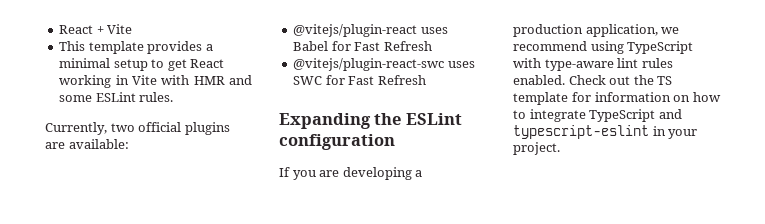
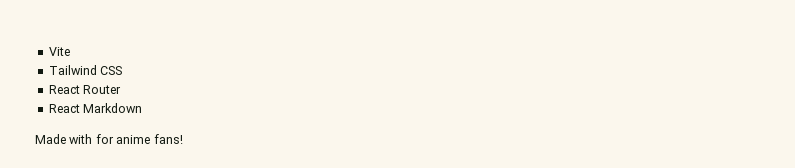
- React + Vite
+ Vite
- This template provides a minimal setup to get React working in Vite with HMR and some ESLint rules.
- Currently, two official plugins are available:
- @vitejs/plugin-react uses Babel for Fast Refresh
- @vitejs/plugin-react-swc uses SWC for Fast Refresh
- Expanding the ESLint configuration
- If you are developing a production application, we recommend using TypeScript with type-aware lint rules enabled. Check out the TS template for information on how to integrate TypeScript and typescript-eslint in your project.
+ Tailwind CSS
+ React Router
+ React Markdown
+ Made with for anime fans!

